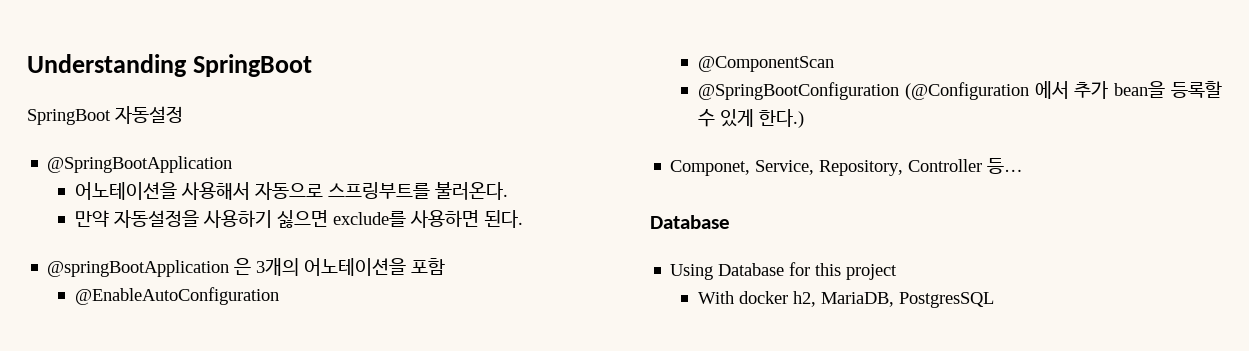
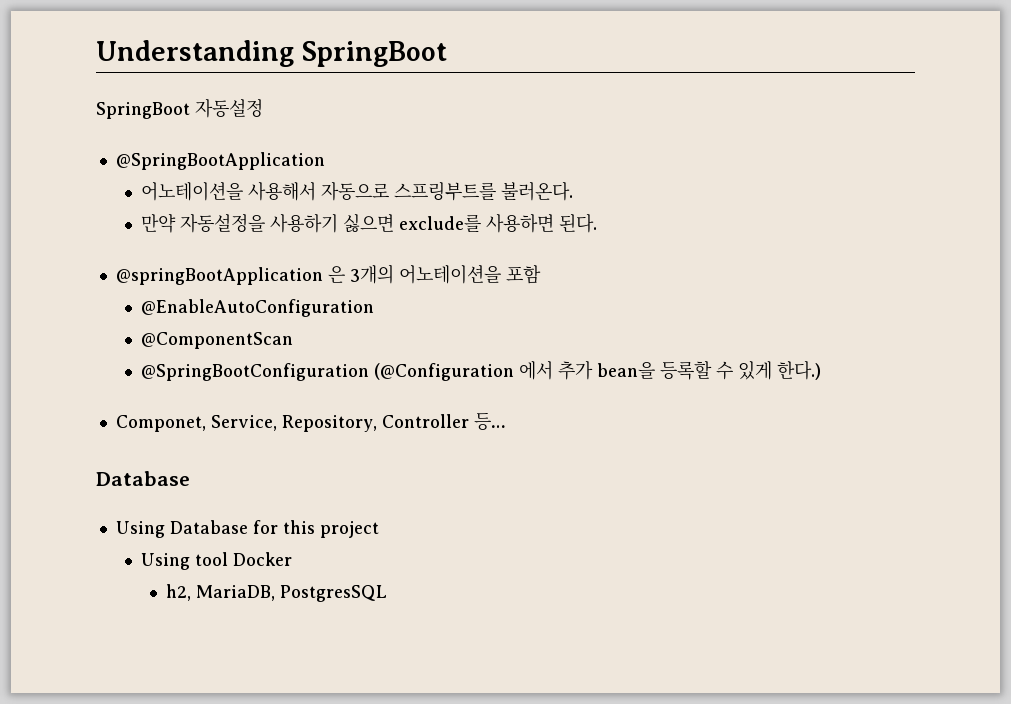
- With docker h2, MariaDB, PostgresSQL
+ Using tool Docker
+ h2, MariaDB, PostgresSQL

